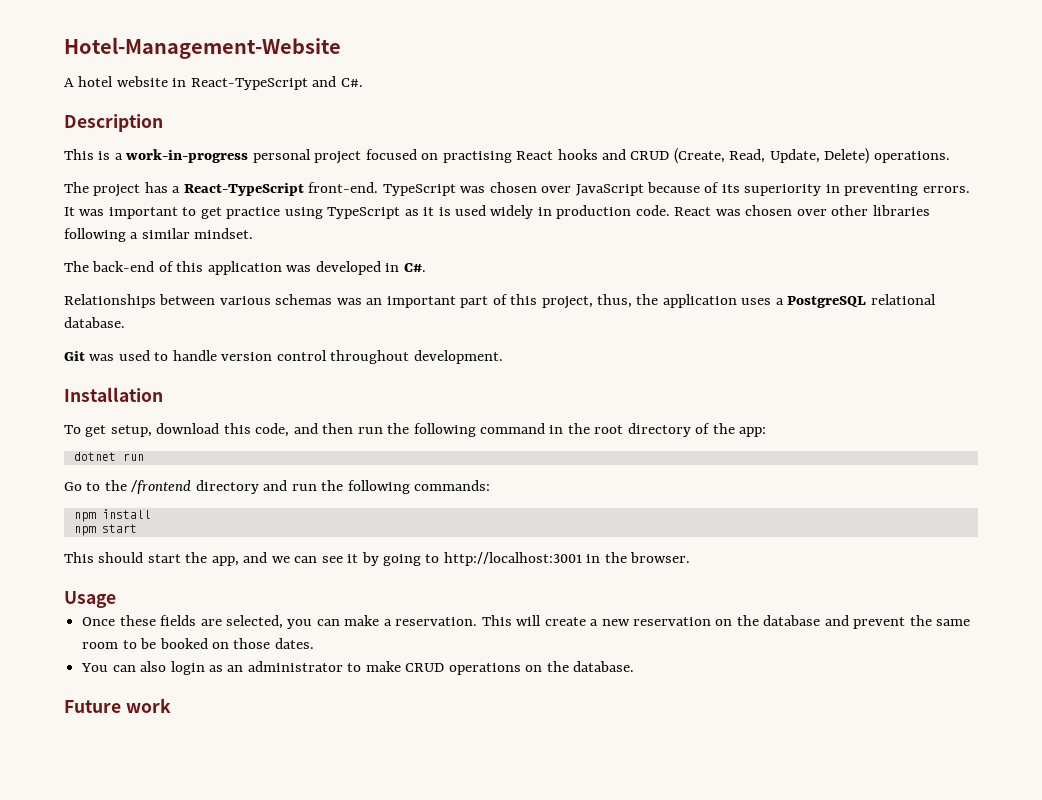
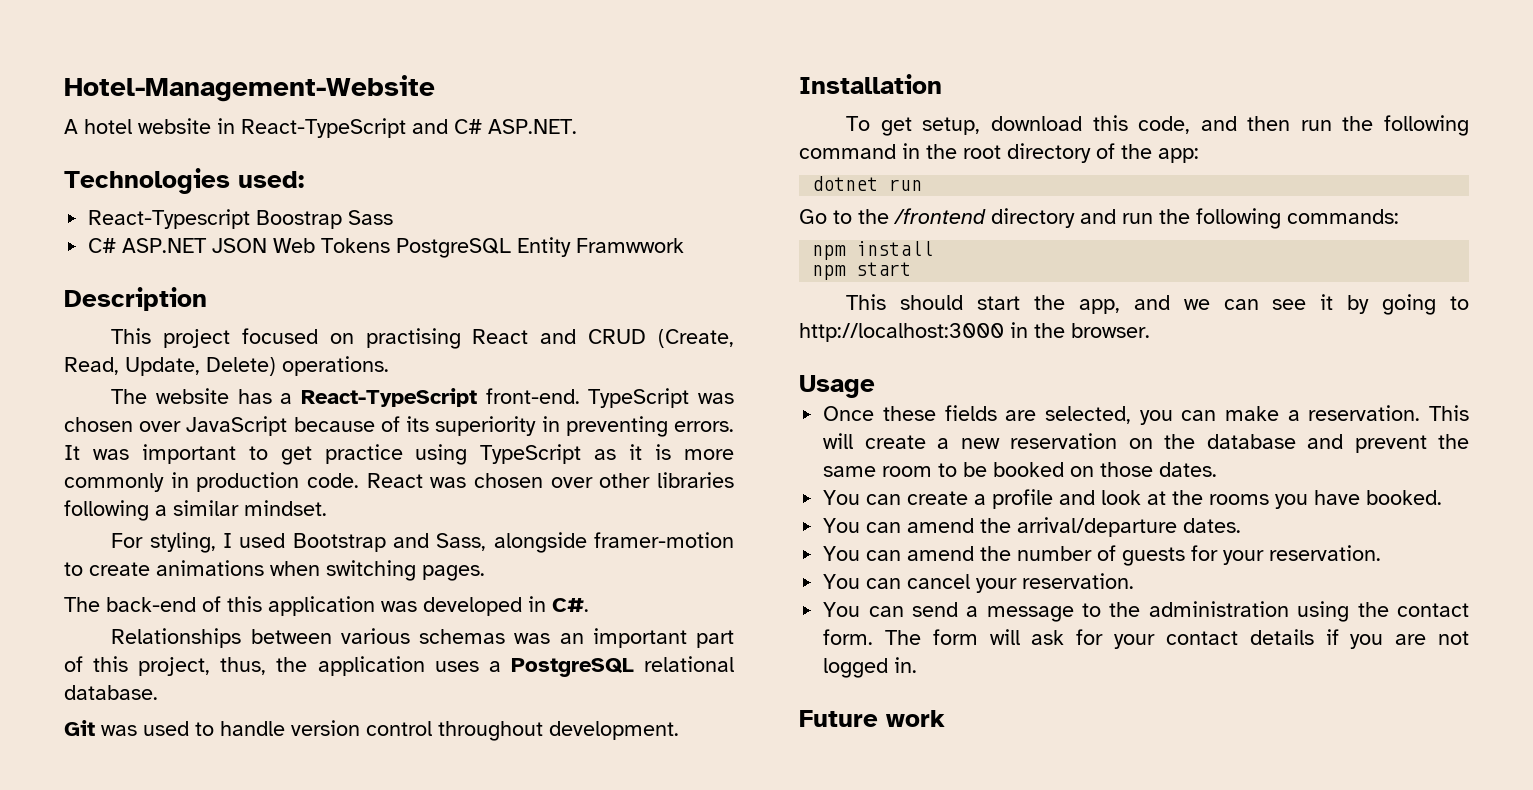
- A hotel website in React-TypeScript and C#.
+ A hotel website in React-TypeScript and C# ASP.NET.
+ Technologies used:
+ React-Typescript Boostrap Sass
+ C# ASP.NET JSON Web Tokens PostgreSQL Entity Framwwork
  Description
- This is a work-in-progress personal project focused on practising React hooks and CRUD (Create, Read, Update, Delete) operations.
+ This project focused on practising React and CRUD (Create, Read, Update, Delete) operations.
- The project has a React-TypeScript front-end.
+ The website has a React-TypeScript front-end.
- It was important to get practice using TypeScript as it is used widely in production code.
+ It was important to get practice using TypeScript as it is more commonly in production code.
+ For styling, I used Bootstrap and Sass, alongside framer-motion to create animations when switching pages.
- This should start the app, and we can see it by going to http://localhost:3001 in the browser.
+ This should start the app, and we can see it by going to http://localhost:3000 in the browser.
- You can also login as an administrator to make CRUD operations on the database.
+ You can create a profile and look at the rooms you have booked.
+ You can amend the arrival/departure dates.
+ You can amend the number of guests for your reservation.
+ You can cancel your reservation.
+ You can send a message to the administration using the contact form. The form will ask for your contact details if you are not logged in.

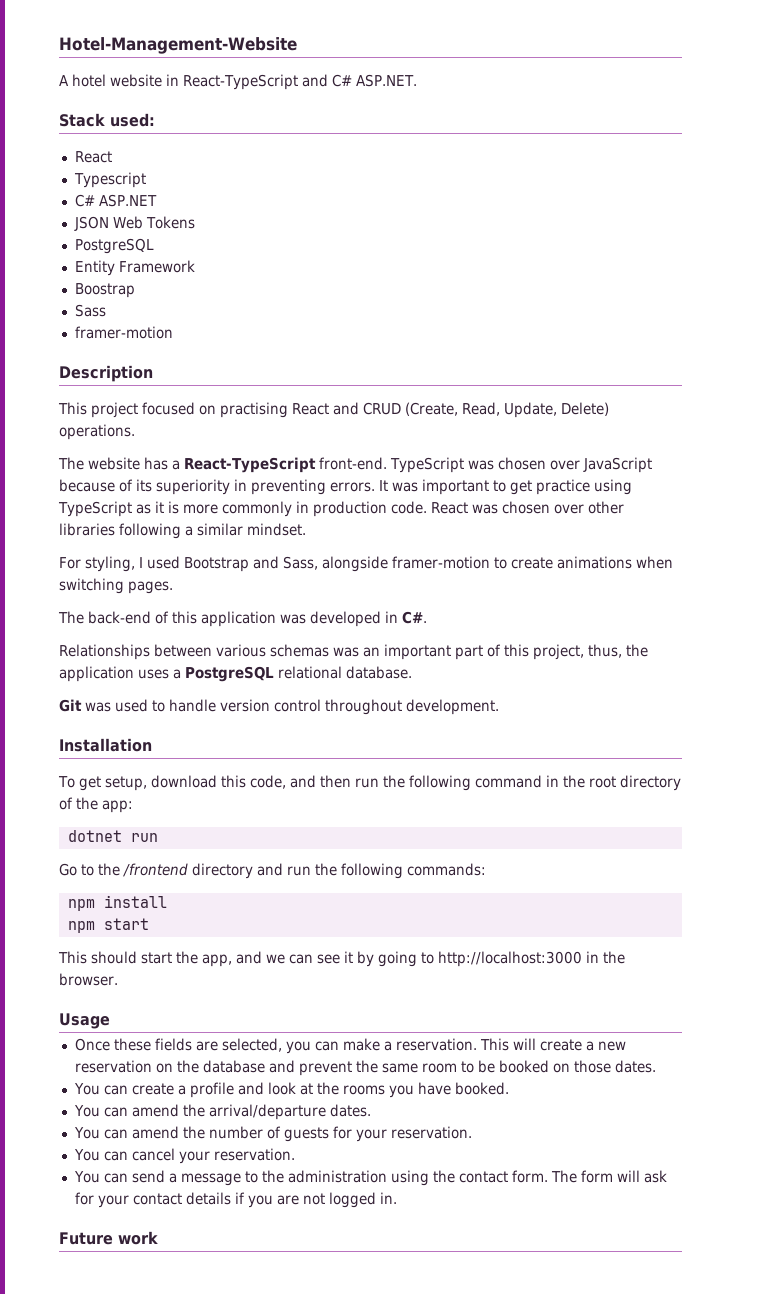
- Technologies used:
- React-Typescript Boostrap Sass
+ Stack used:
+ React
+ Typescript
- C# ASP.NET JSON Web Tokens PostgreSQL Entity Framwwork
+ C# ASP.NET
+ JSON Web Tokens
+ PostgreSQL
+ Entity Framework
+ Boostrap
+ Sass
+ framer-motion

